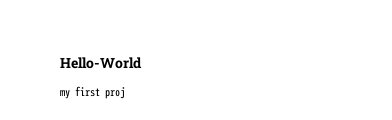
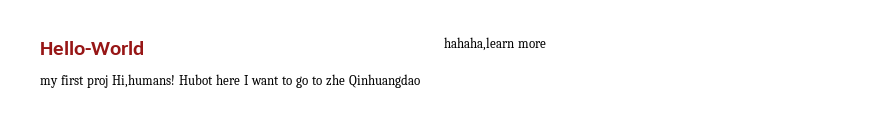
- my first proj
+ my first proj Hi,humans! Hubot here I want to go to zhe Qinhuangdao hahaha,learn more

